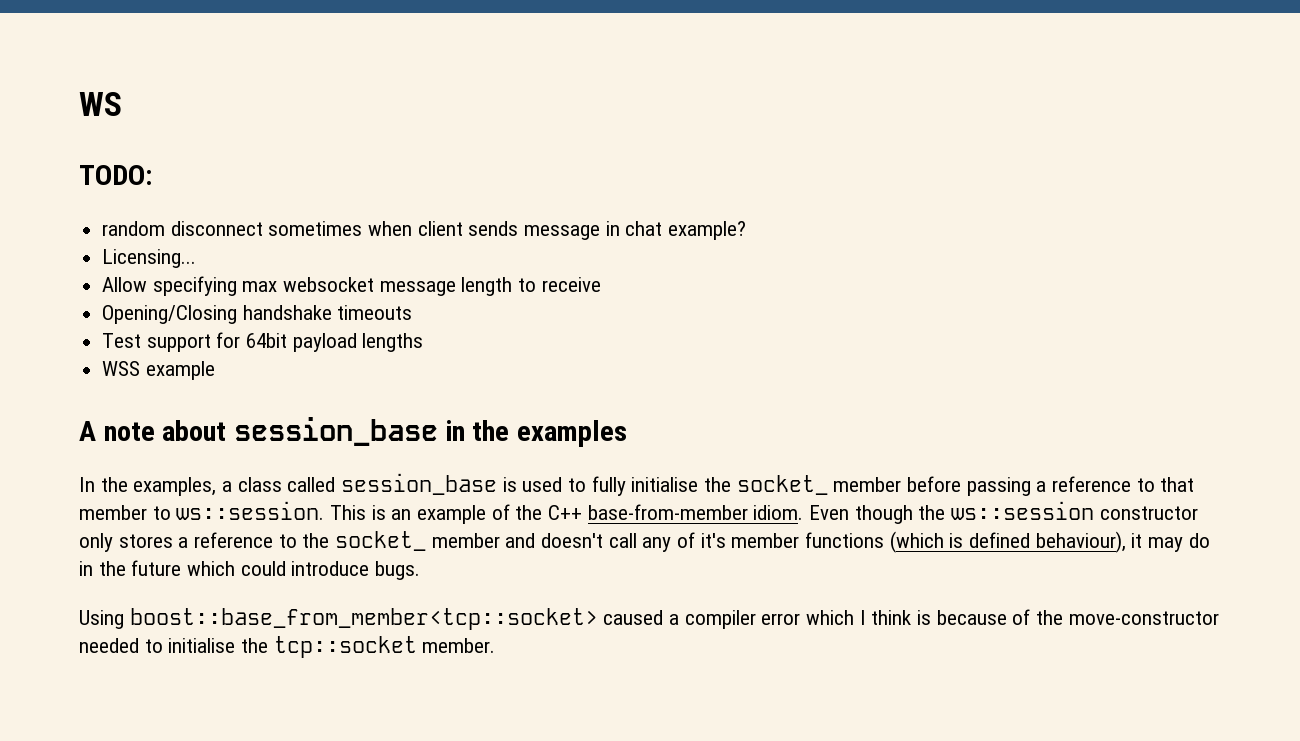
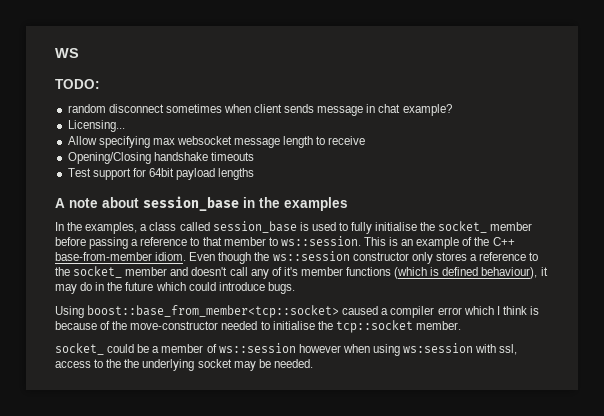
- WSS example
+ socket_ could be a member of ws::session however when using ws:session with ssl, access to the the underlying socket may be needed.

